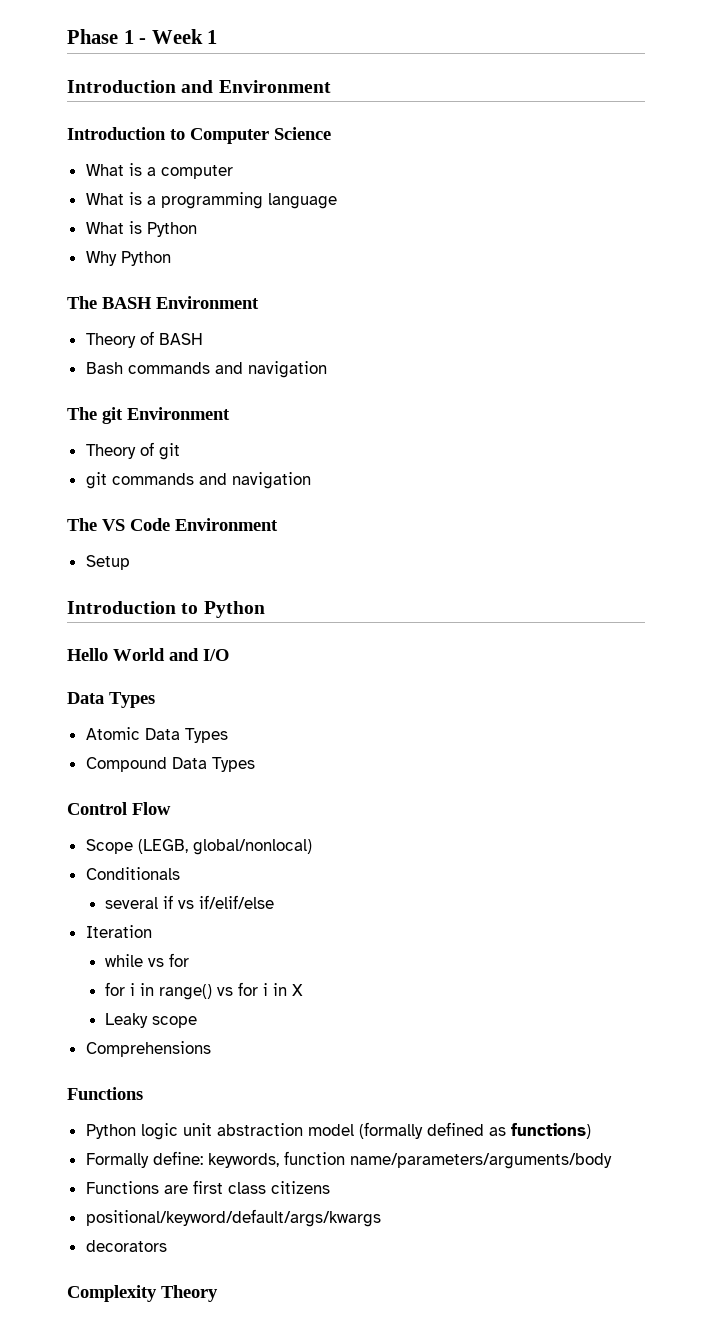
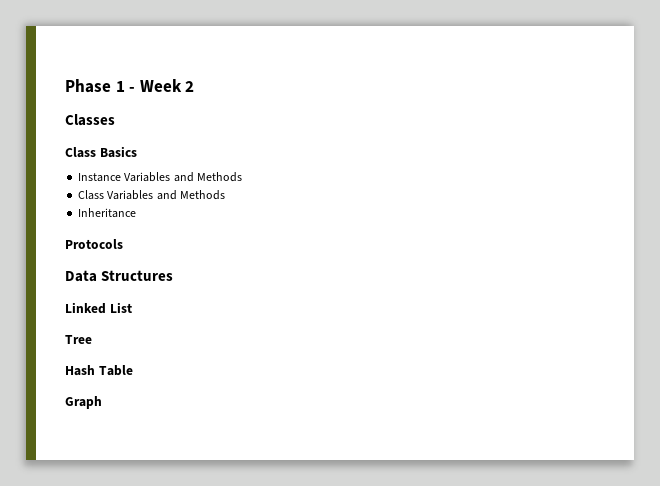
- Phase 1 - Week 1
- Introduction and Environment
- Introduction to Computer Science
- What is a computer
- What is a programming language
- What is Python
- Why Python
- The BASH Environment
- Theory of BASH
- Bash commands and navigation
- The git Environment
- Theory of git
- git commands and navigation
- The VS Code Environment
- Setup
- Introduction to Python
- Hello World and I/O
- Data Types
- Atomic Data Types
- Compound Data Types
- Control Flow
- Scope (LEGB, global/nonlocal)
- Conditionals
- several if vs if/elif/else
- Iteration
- while vs for
- for i in range() vs for i in X
- Leaky scope
- Comprehensions
- Functions
- Python logic unit abstraction model (formally defined as functions)
- Formally define: keywords, function name/parameters/arguments/body
- Functions are first class citizens
- positional/keyword/default/args/kwargs
- decorators
- Complexity Theory
+ Phase 1 - Week 2
+ Classes
+ Class Basics
+ Instance Variables and Methods
+ Class Variables and Methods
+ Inheritance
+ Protocols
+ Data Structures
+ Linked List
+ Tree
+ Hash Table
+ Graph

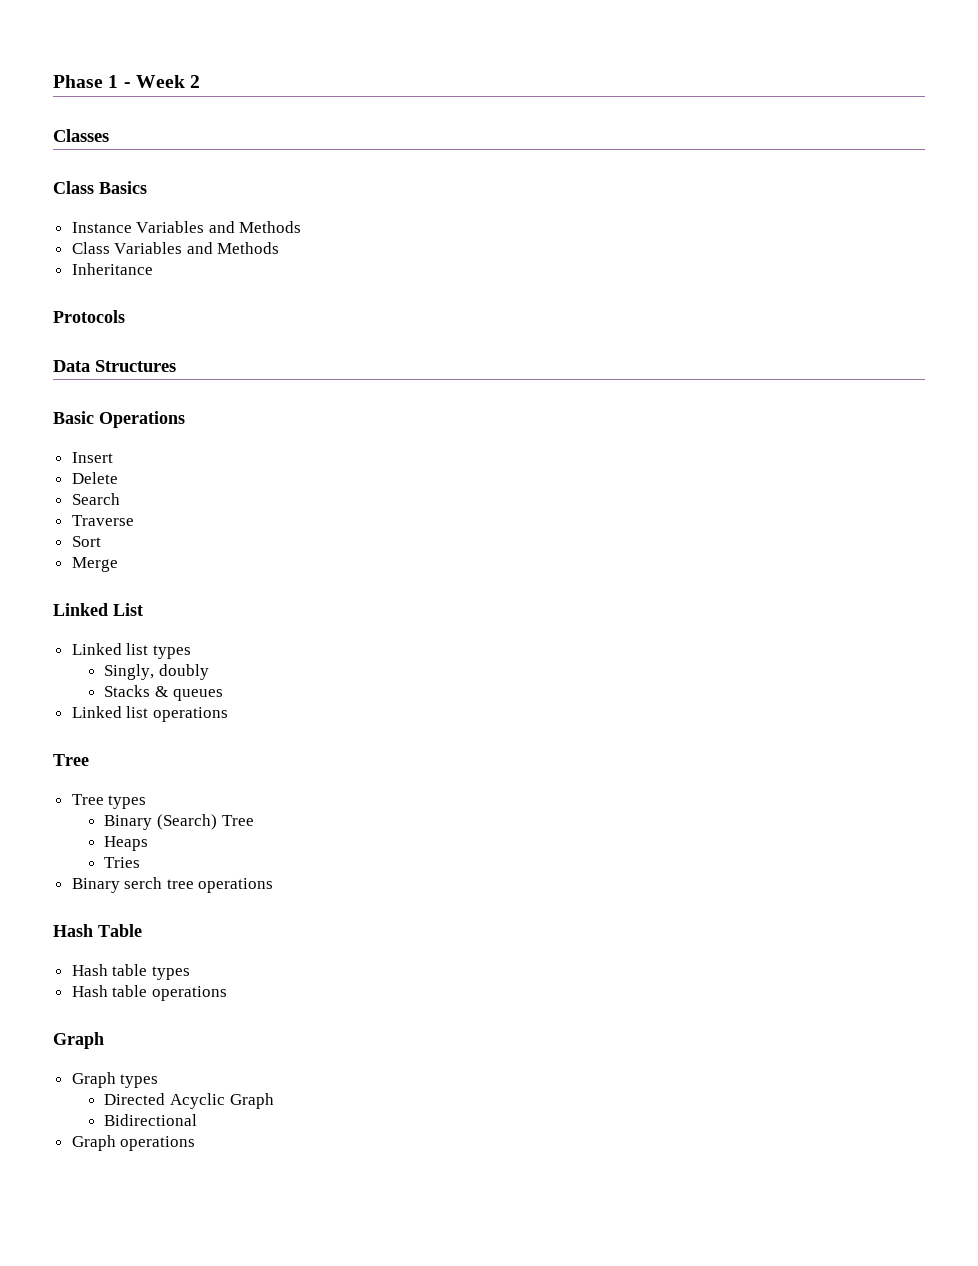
+ Basic Operations
+ Insert
+ Delete
+ Search
+ Traverse
+ Sort
+ Merge
  Linked List
+ Linked list types
+ Singly, doubly
+ Stacks & queues
+ Linked list operations
  Tree
+ Tree types
+ Binary (Search) Tree
+ Heaps
+ Tries
+ Binary serch tree operations
  Hash Table
+ Hash table types
+ Hash table operations
  Graph
+ Graph types
+ Directed Acyclic Graph
+ Bidirectional
+ Graph operations

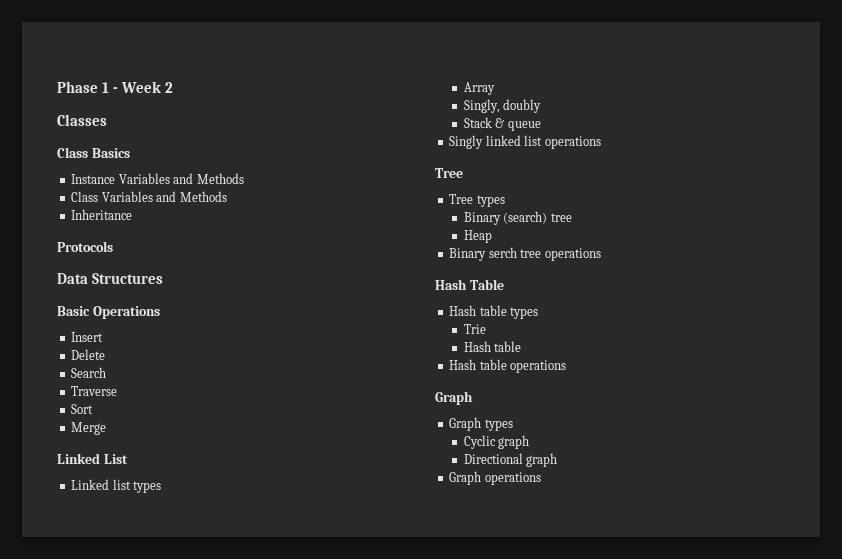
+ Array
- Stacks & queues
- Linked list operations
+ Stack & queue
+ Singly linked list operations
- Binary (Search) Tree
- Heaps
- Tries
+ Binary (search) tree
+ Heap
+ Trie
+ Hash table
- Directed Acyclic Graph
- Bidirectional
+ Cyclic graph
+ Directional graph

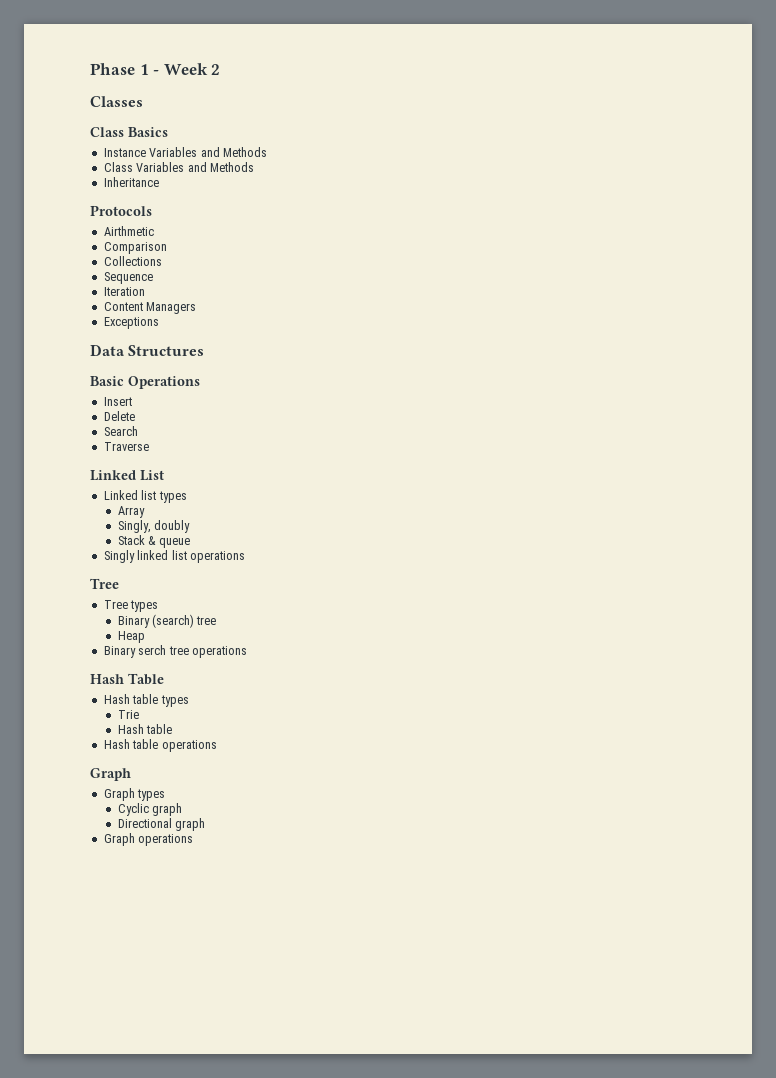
+ Airthmetic
+ Comparison
+ Collections
+ Sequence
+ Iteration
+ Content Managers
+ Exceptions
- Sort
- Merge

